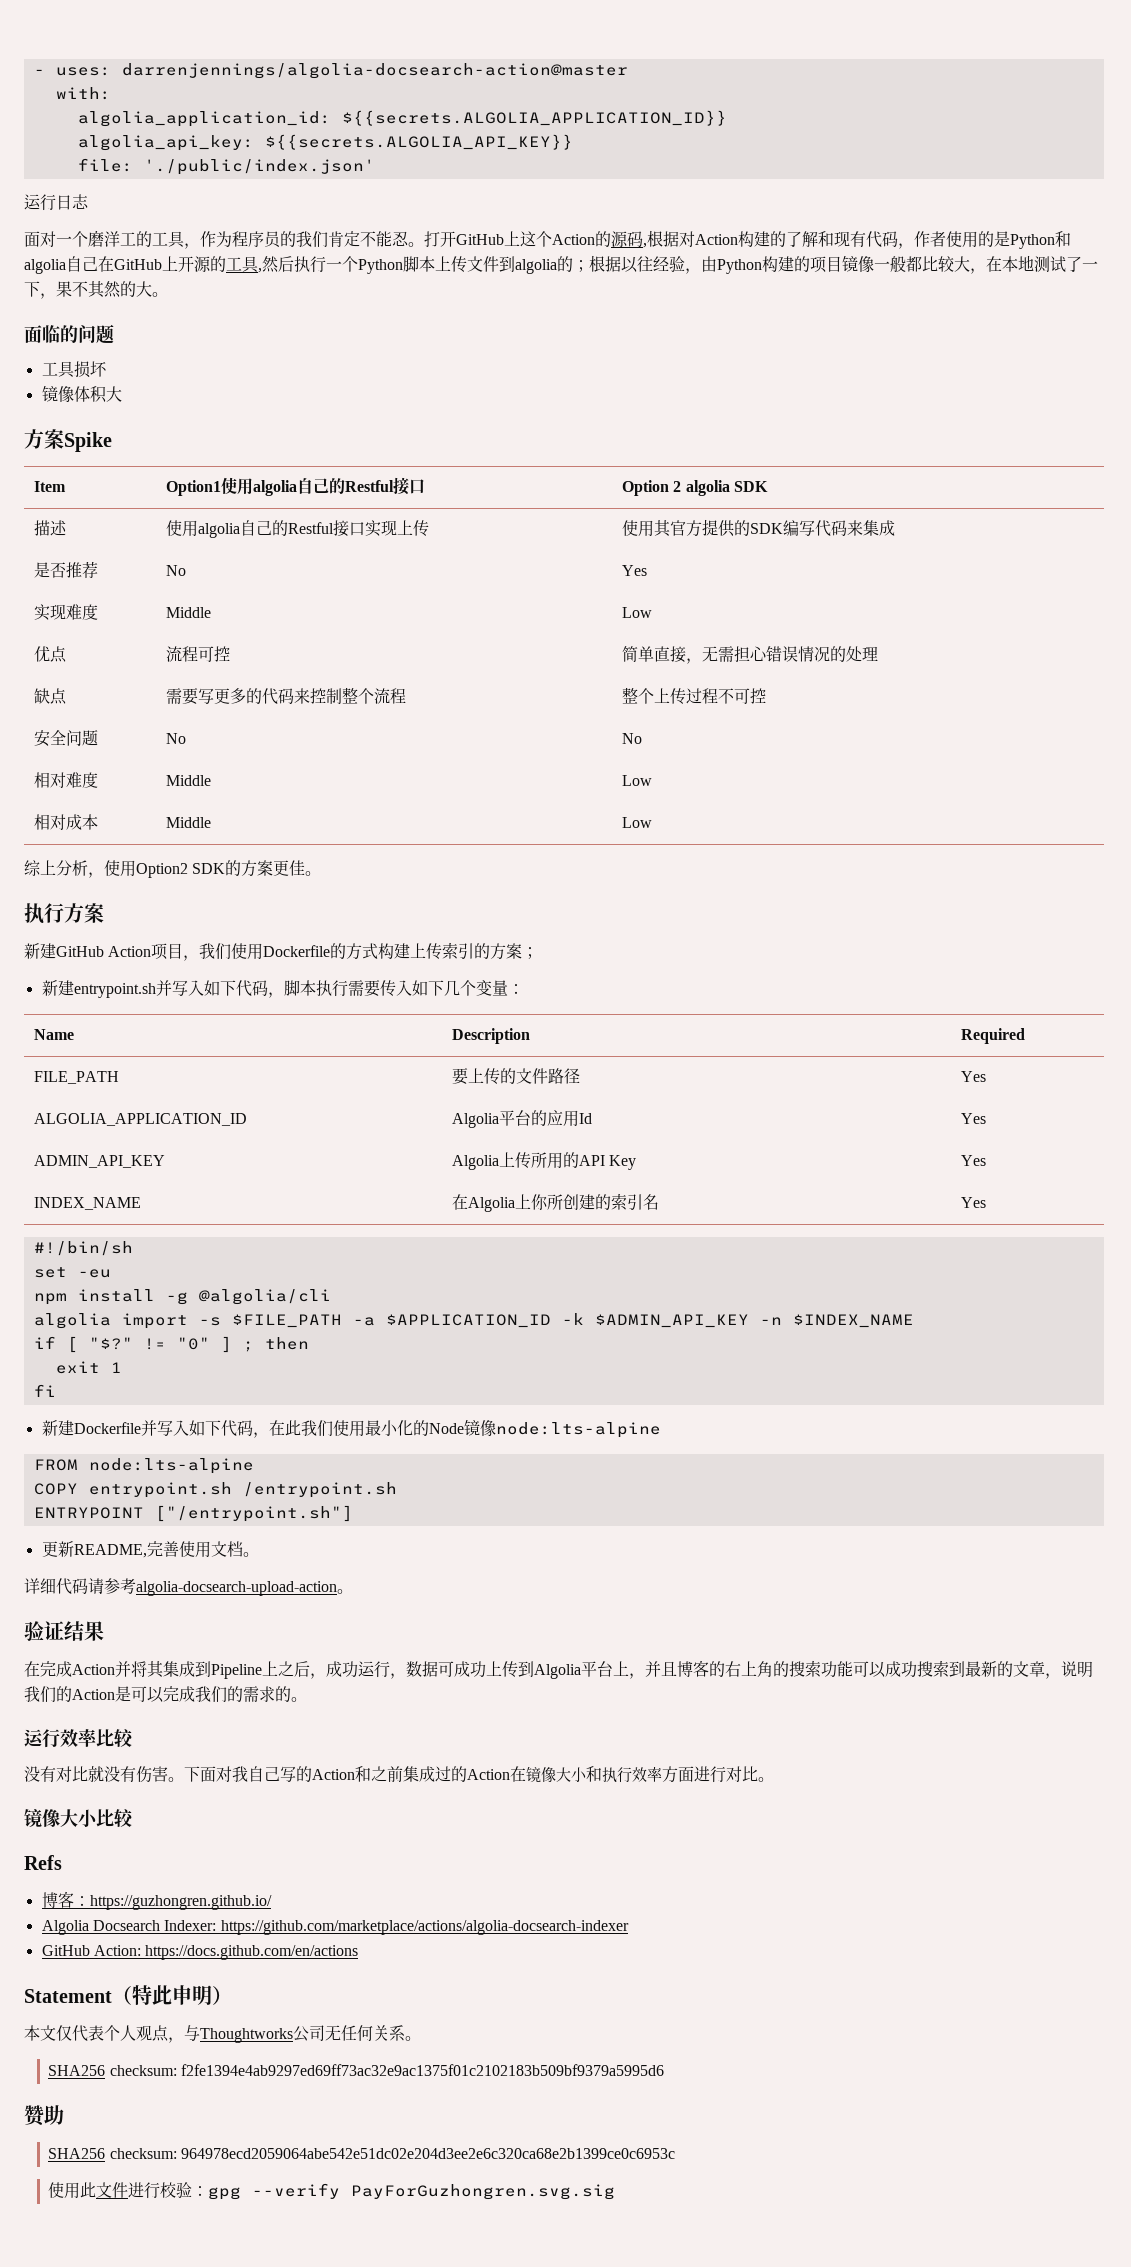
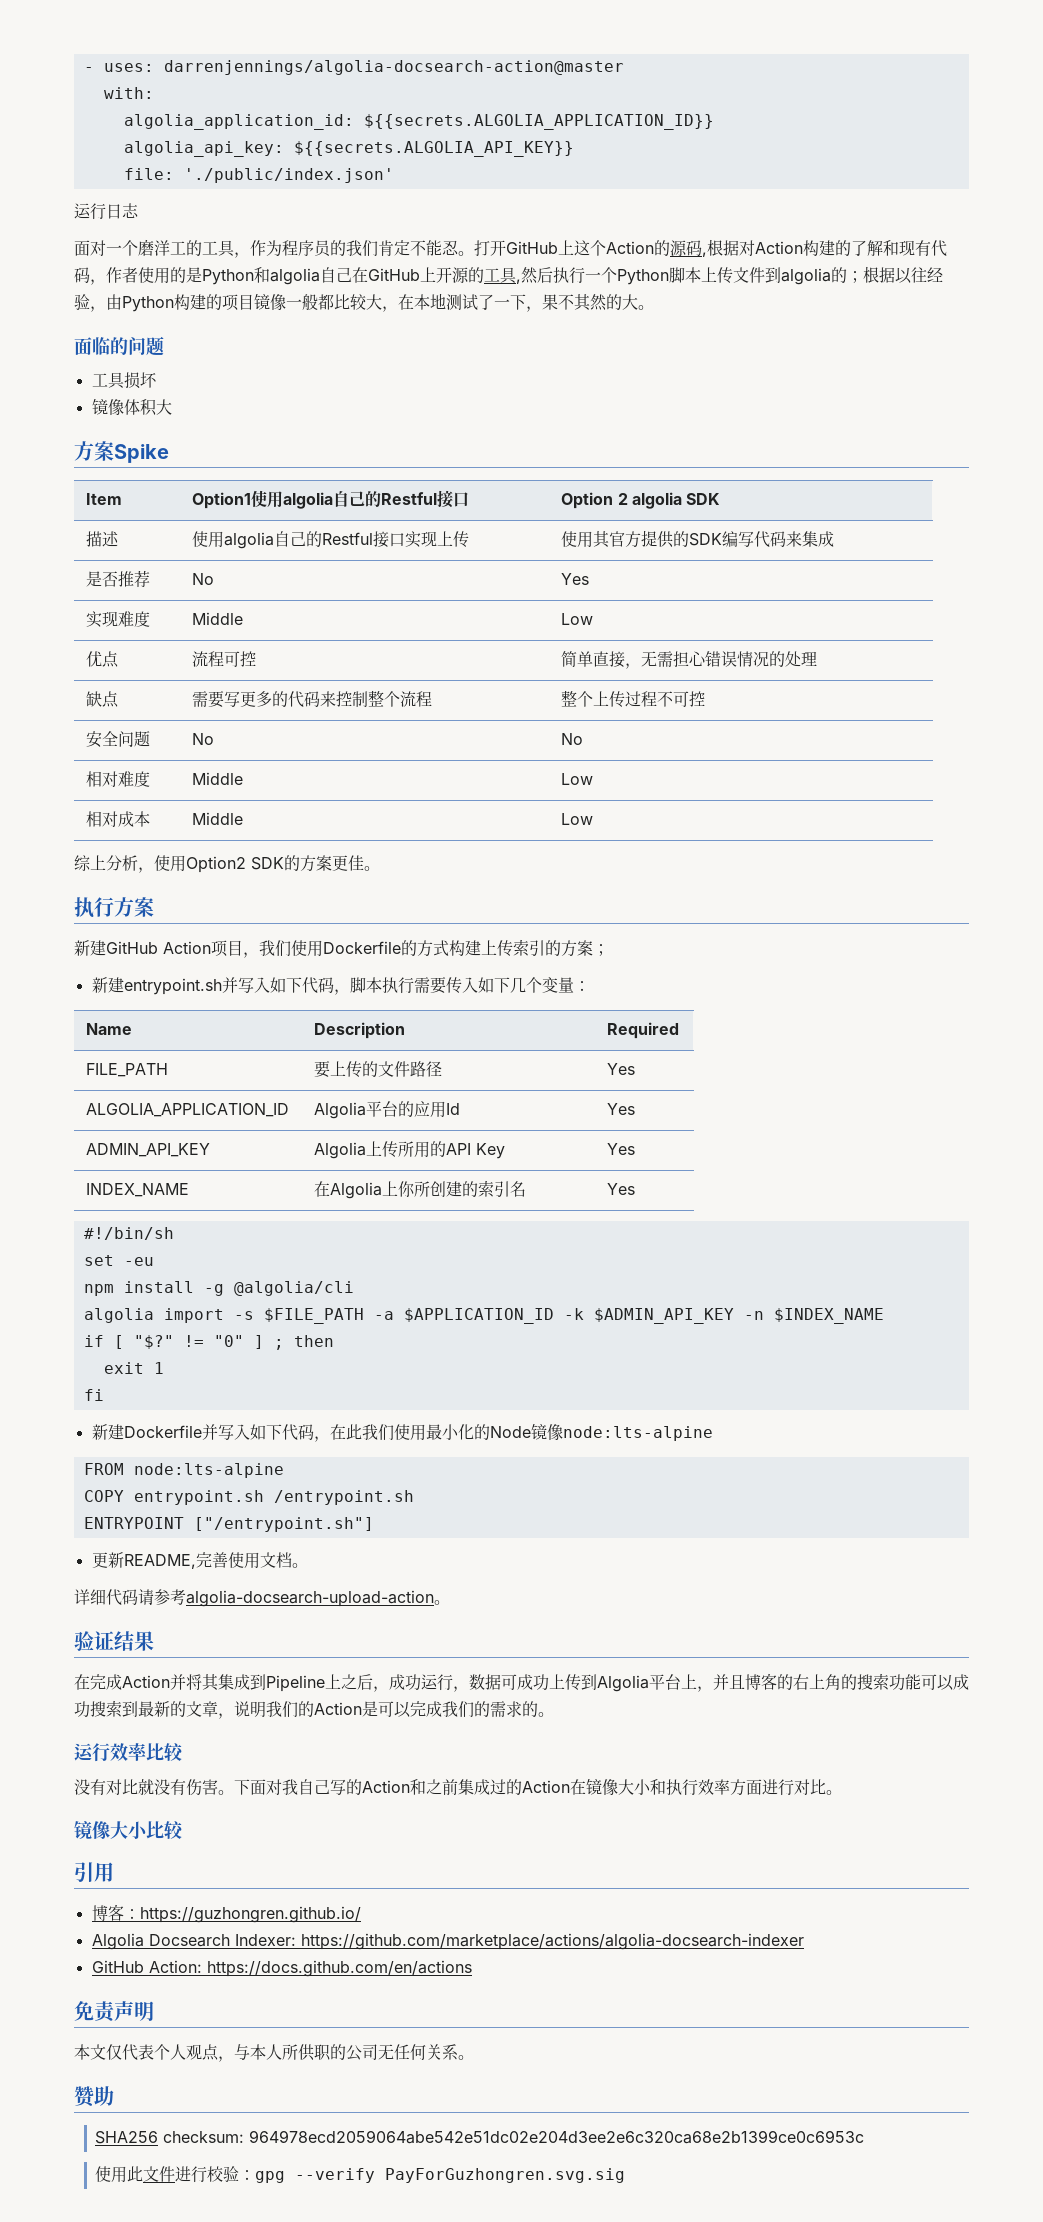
- Refs
+ 引用
- Statement（特此申明）
+ 免责声明
- 本文仅代表个人观点，与Thoughtworks公司无任何关系。
+ 本文仅代表个人观点，与本人所供职的公司无任何关系。
- SHA256 checksum: f2fe1394e4ab9297ed69ff73ac32e9ac1375f01c2102183b509bf9379a5995d6

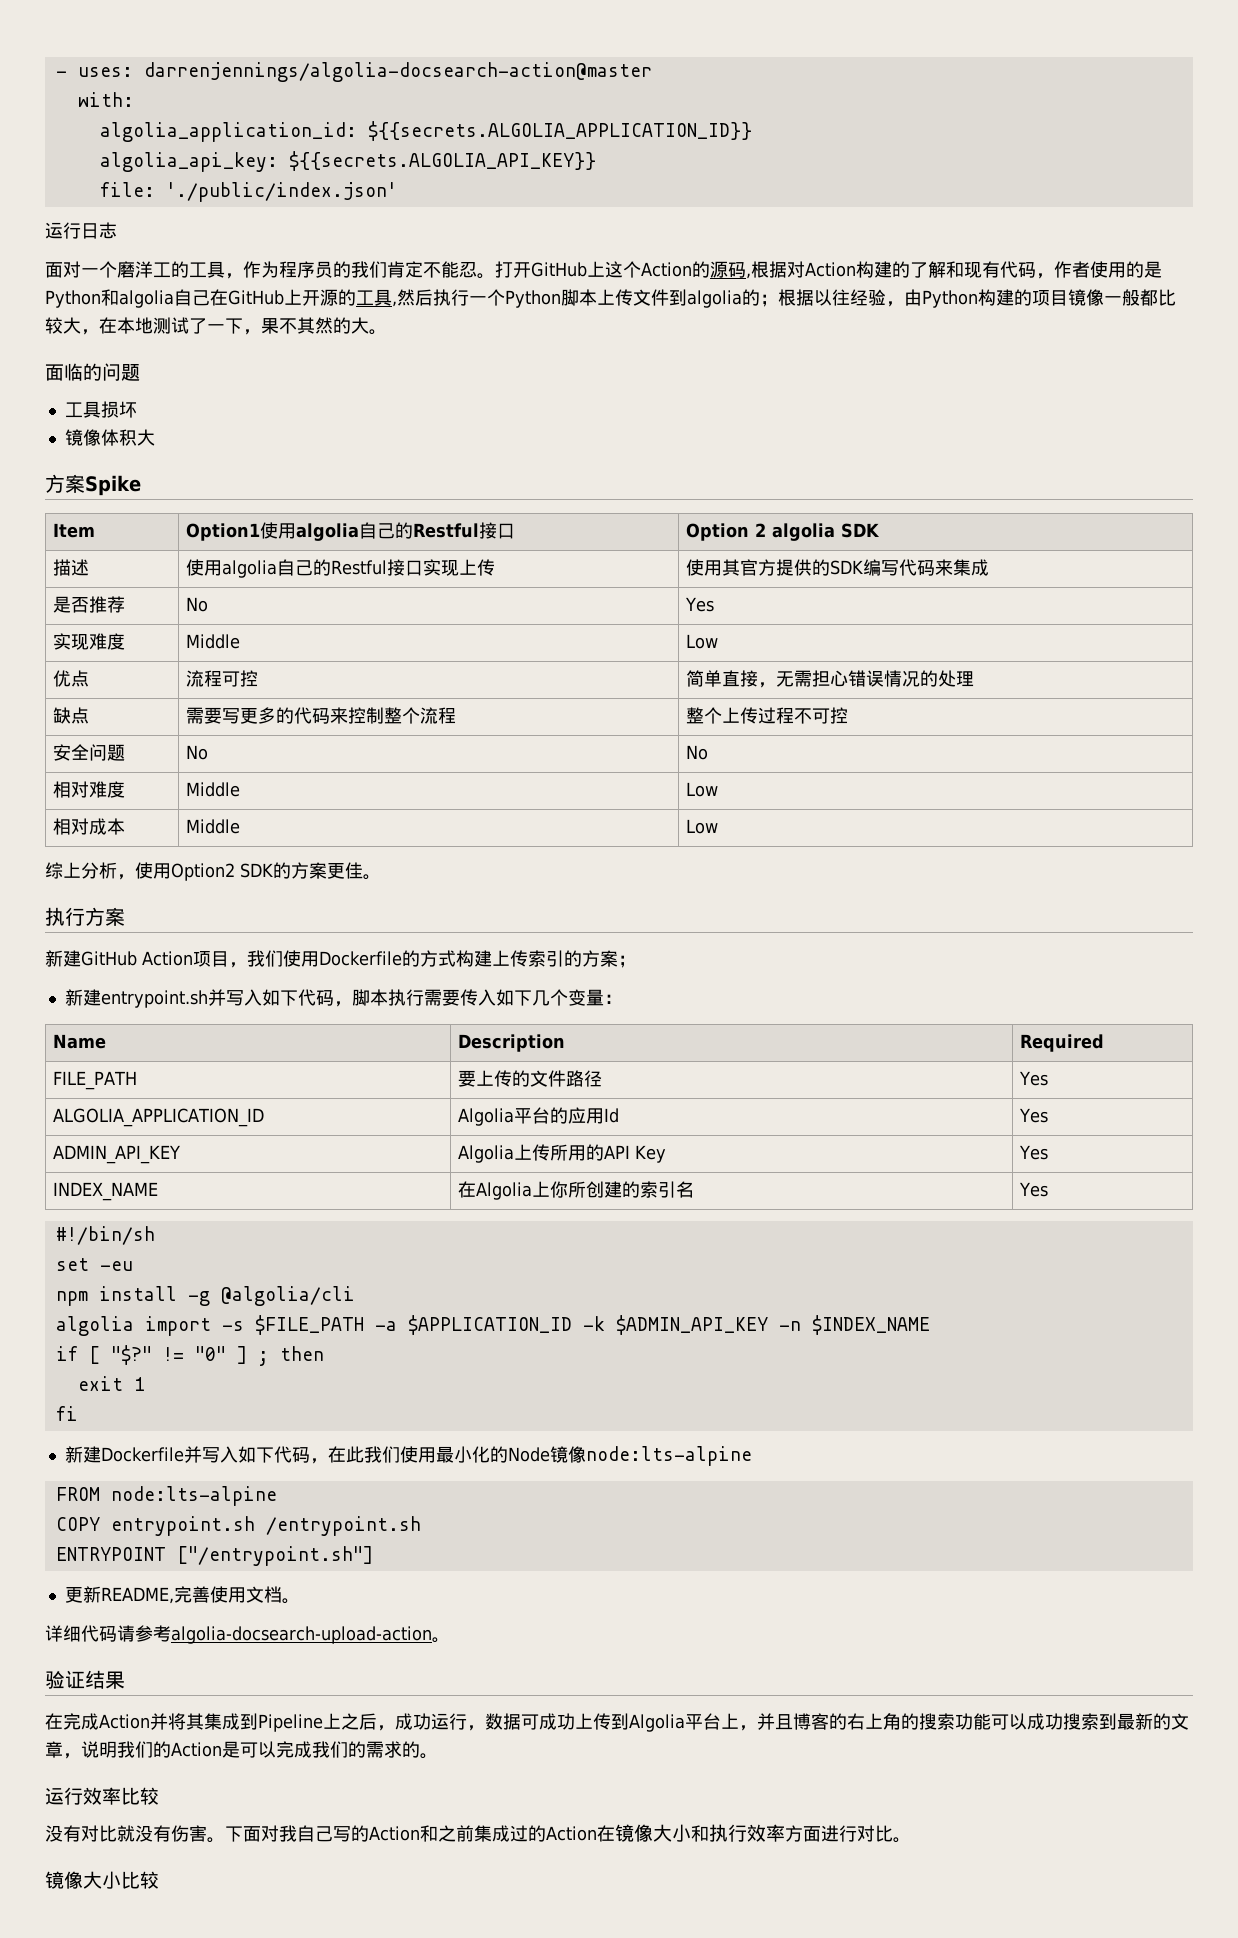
- 引用
- 博客：https://guzhongren.github.io/
- Algolia Docsearch Indexer: https://github.com/marketplace/actions/algolia-docsearch-indexer
- GitHub Action: https://docs.github.com/en/actions
- 免责声明
- 本文仅代表个人观点，与本人所供职的公司无任何关系。
- 赞助
- SHA256 checksum: 964978ecd2059064abe542e51dc02e204d3ee2e6c320ca68e2b1399ce0c6953c
- 使用此文件进行校验：gpg --verify PayForGuzhongren.svg.sig

